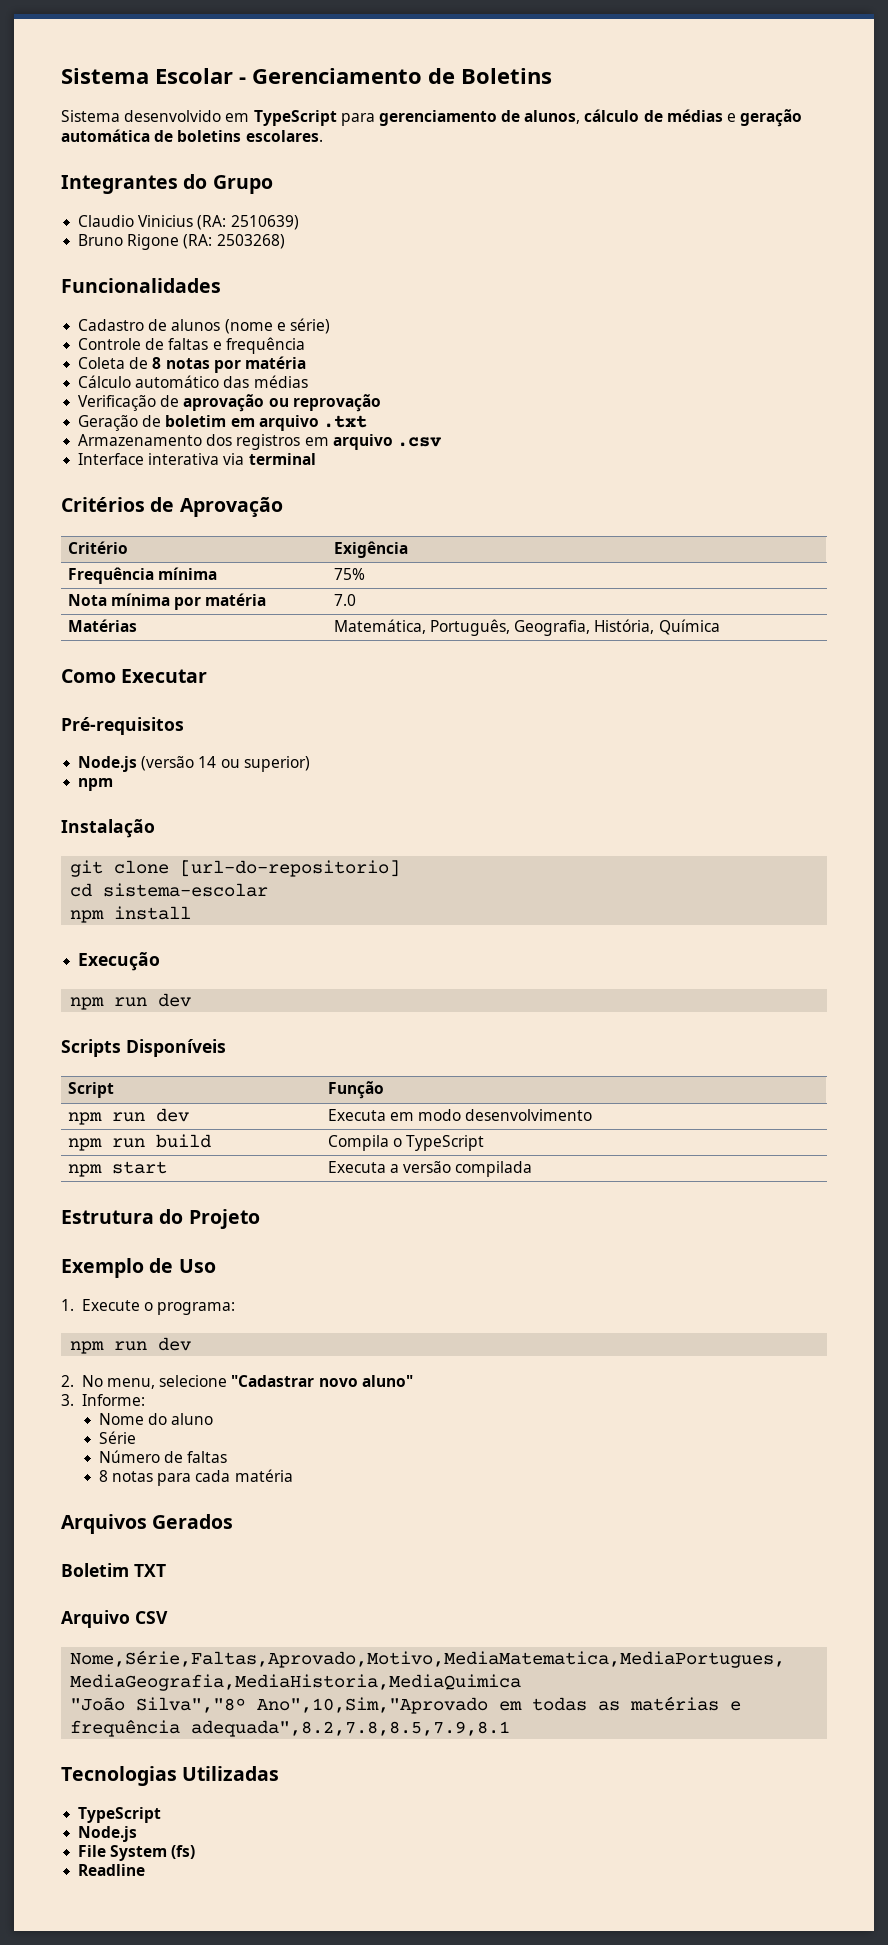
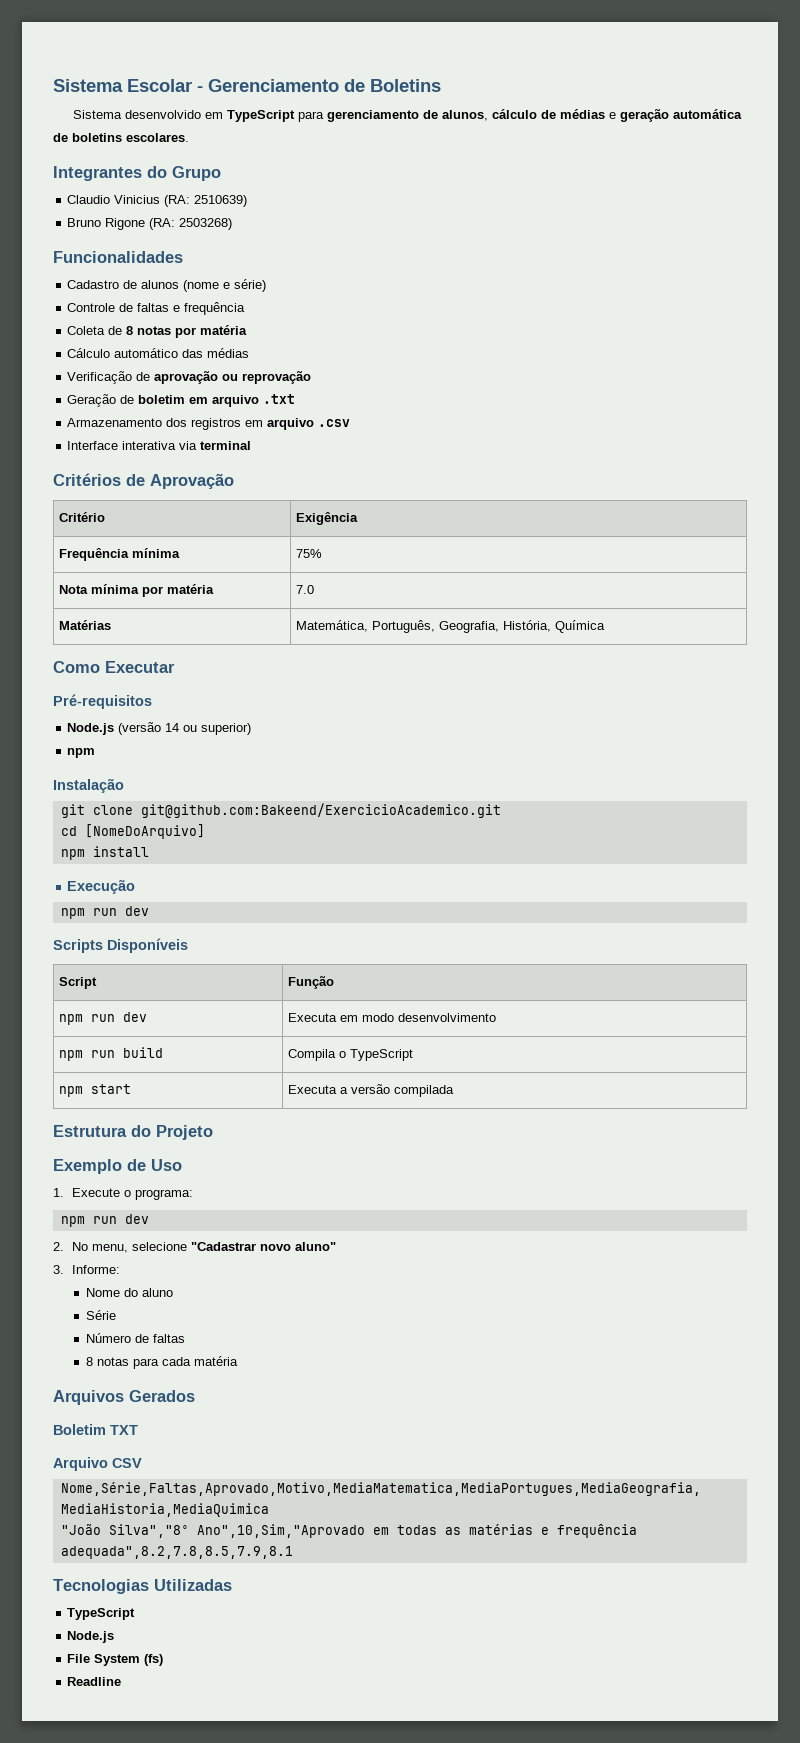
- git clone [url-do-repositorio]
+ git clone git@github.com:Bakeend/ExercicioAcademico.git
- cd sistema-escolar
+ cd [NomeDoArquivo]

